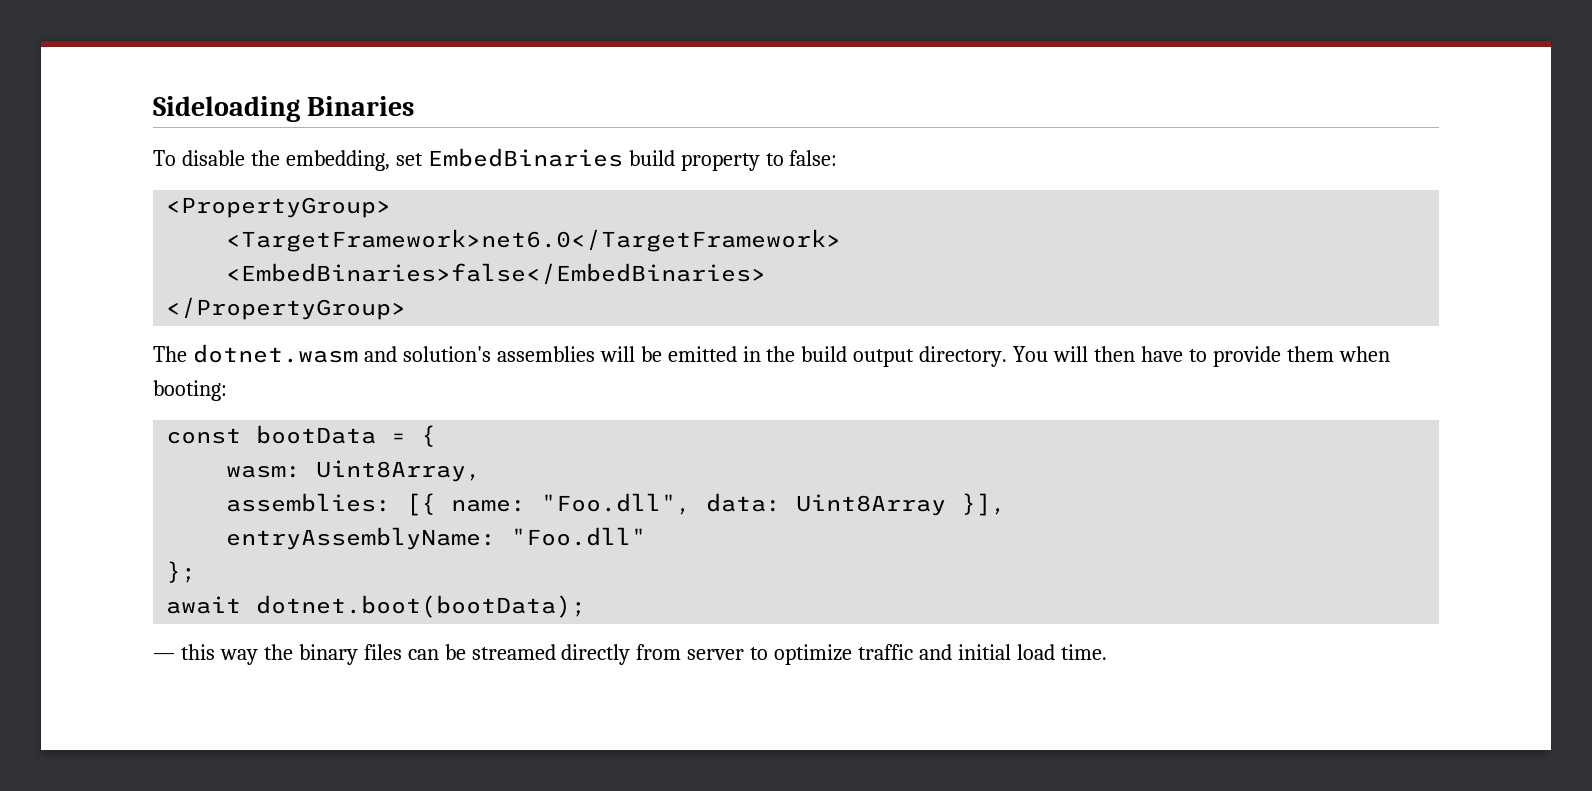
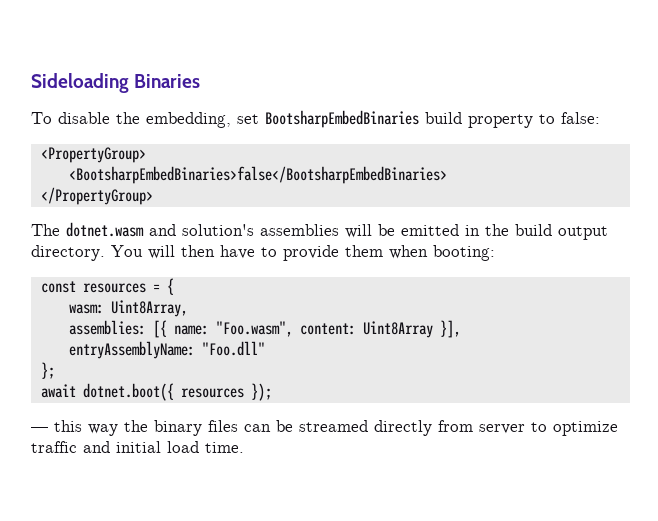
- To disable the embedding, set EmbedBinaries build property to false:
+ To disable the embedding, set BootsharpEmbedBinaries build property to false:
- <TargetFramework>net6.0</TargetFramework>
- <EmbedBinaries>false</EmbedBinaries>
+ <BootsharpEmbedBinaries>false</BootsharpEmbedBinaries>
- const bootData = {
+ const resources = {
- assemblies: [{ name: "Foo.dll", data: Uint8Array }],
+ assemblies: [{ name: "Foo.wasm", content: Uint8Array }],
- await dotnet.boot(bootData);
+ await dotnet.boot({ resources });

